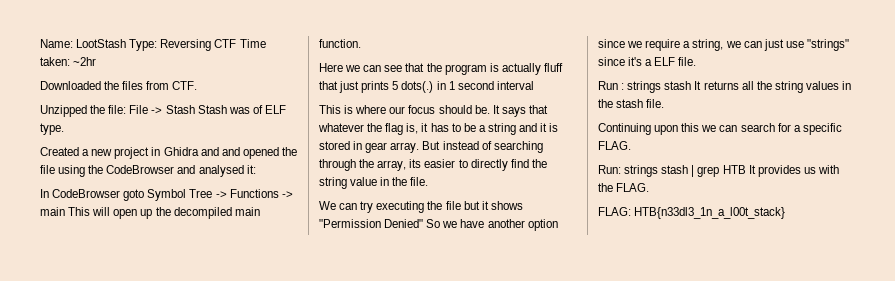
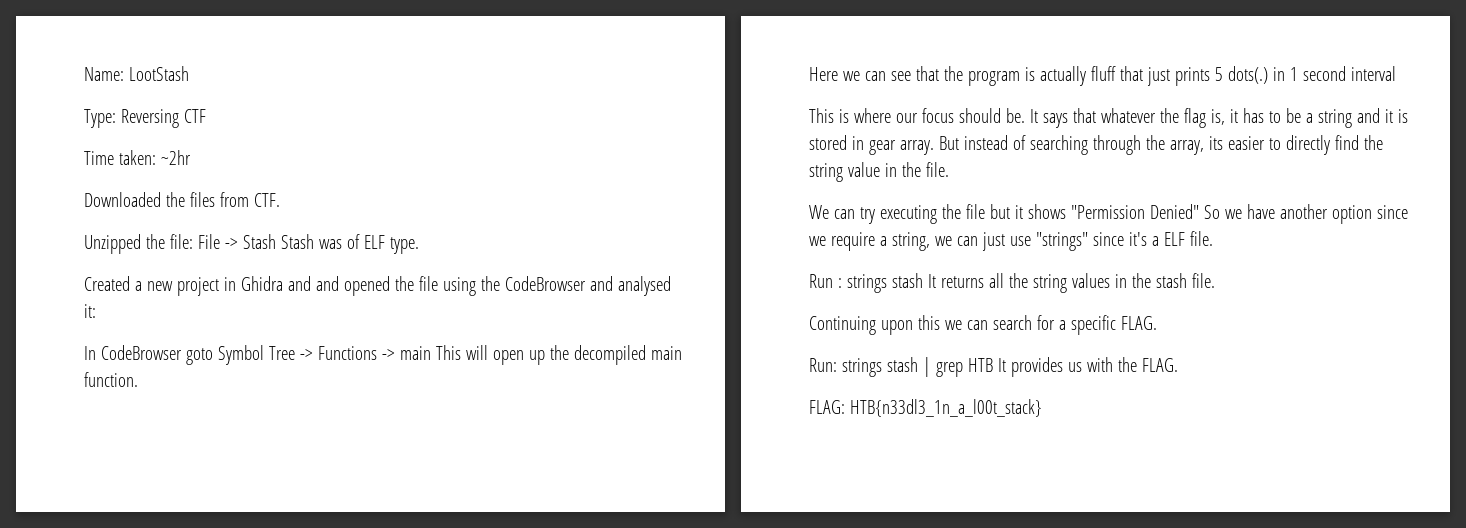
- Name: LootStash Type: Reversing CTF Time taken: ~2hr
+ Name: LootStash
+ Type: Reversing CTF
+ Time taken: ~2hr

